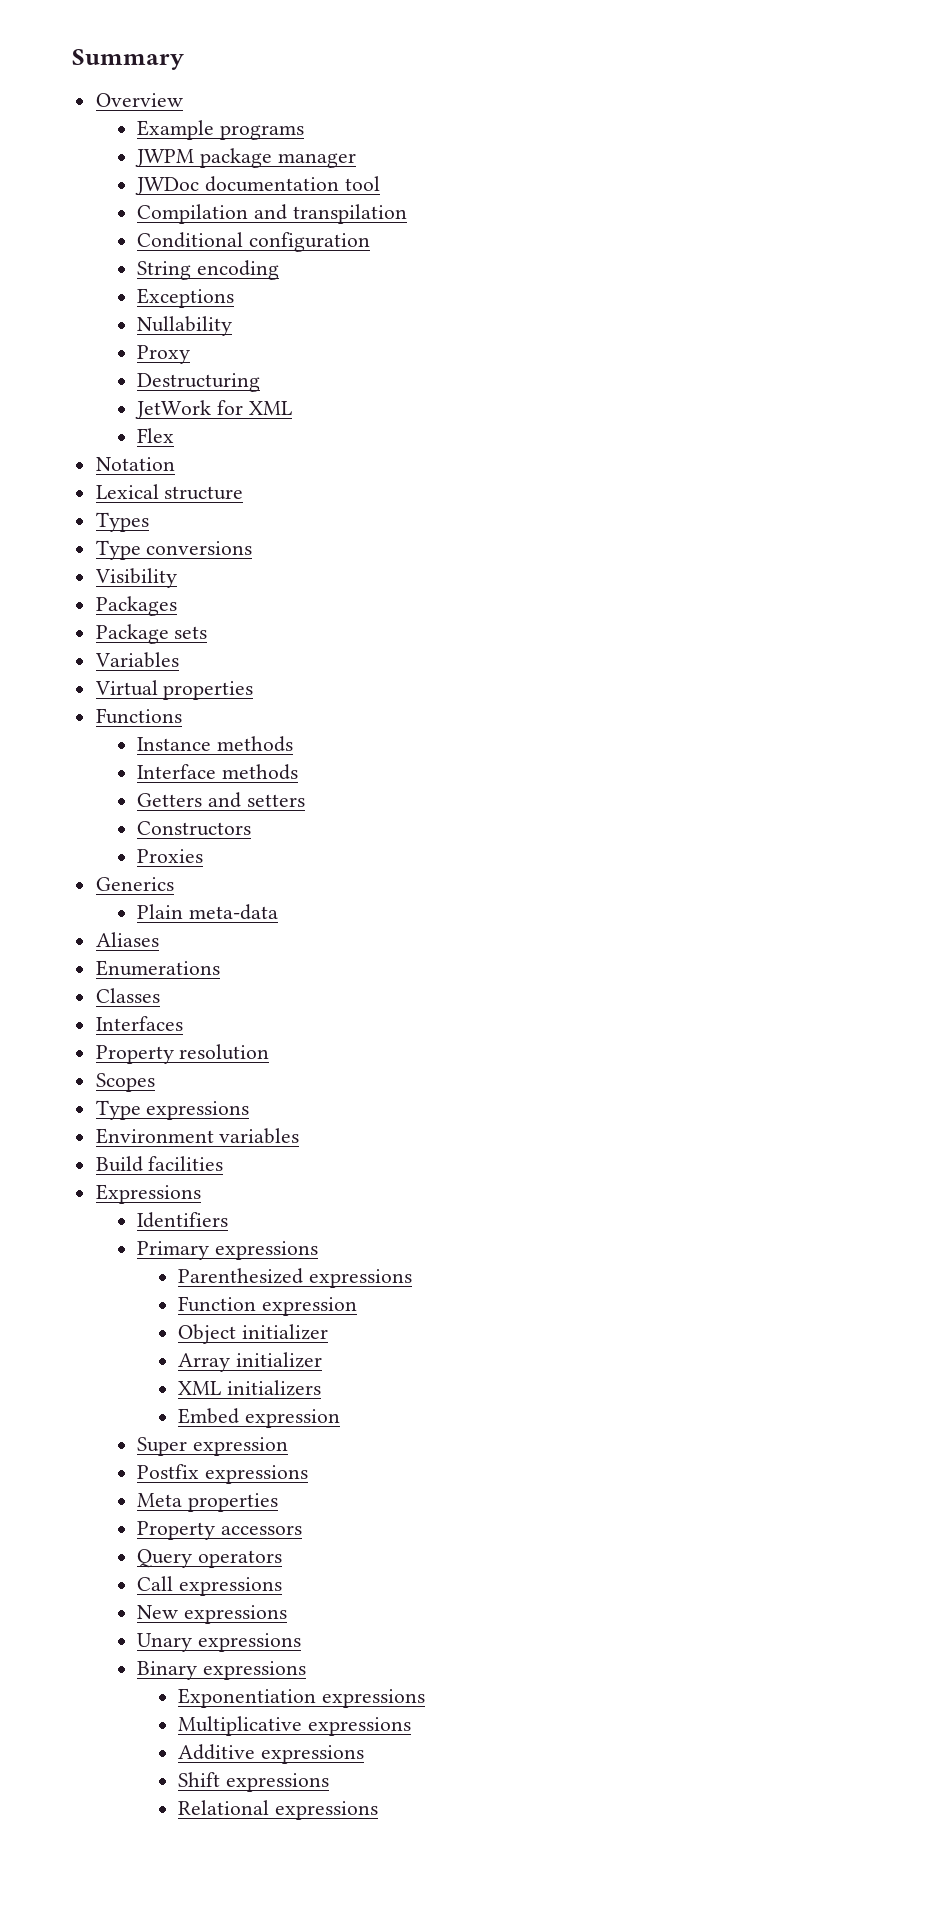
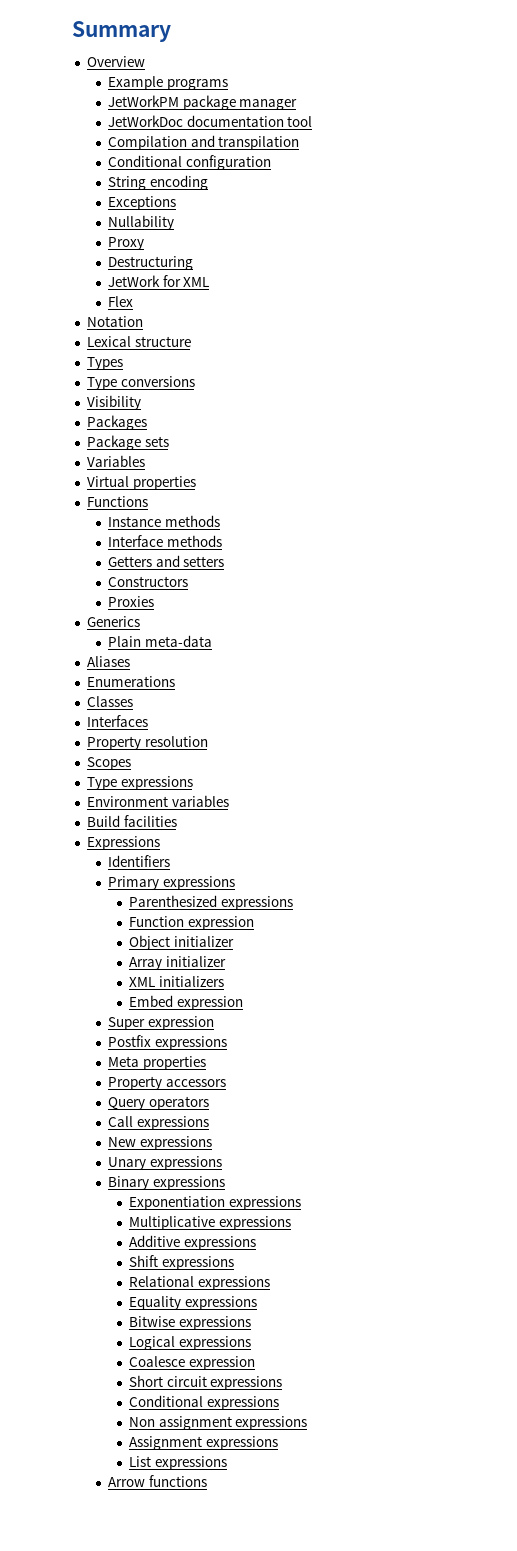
- JWPM package manager
+ JetWorkPM package manager
- JWDoc documentation tool
+ JetWorkDoc documentation tool
+ Equality expressions
+ Bitwise expressions
+ Logical expressions
+ Coalesce expression
+ Short circuit expressions
+ Conditional expressions
+ Non assignment expressions
+ Assignment expressions
+ List expressions
+ Arrow functions

